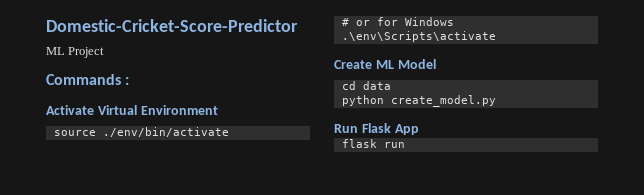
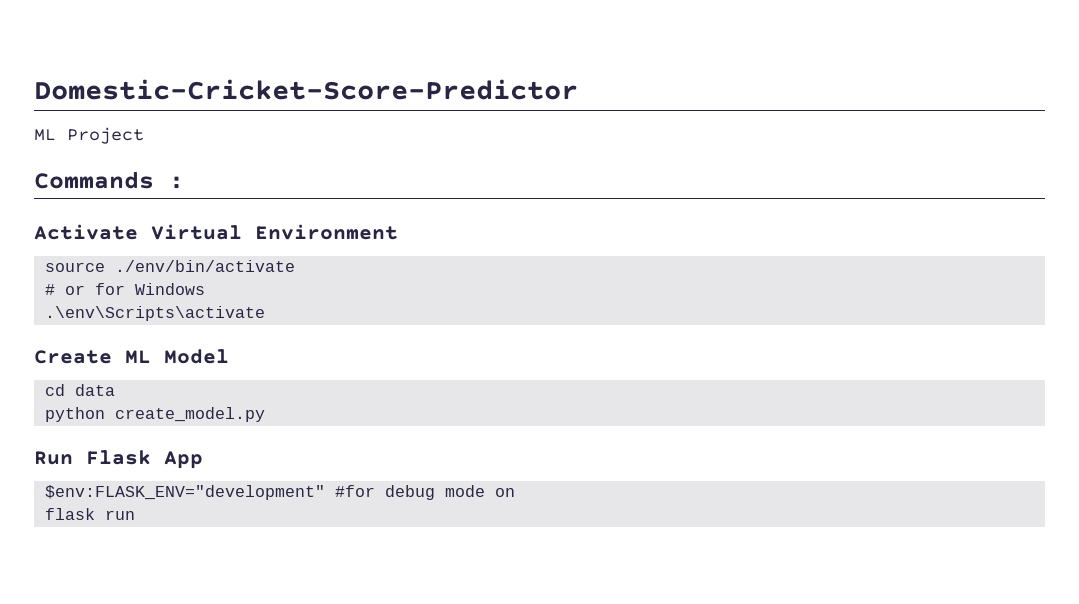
+ $env:FLASK_ENV="development" #for debug mode on

